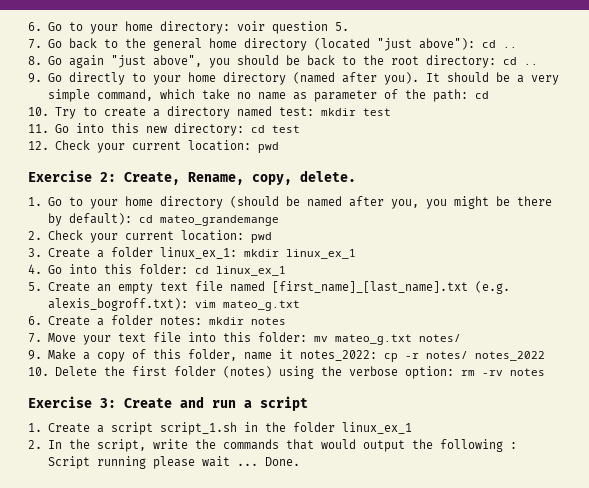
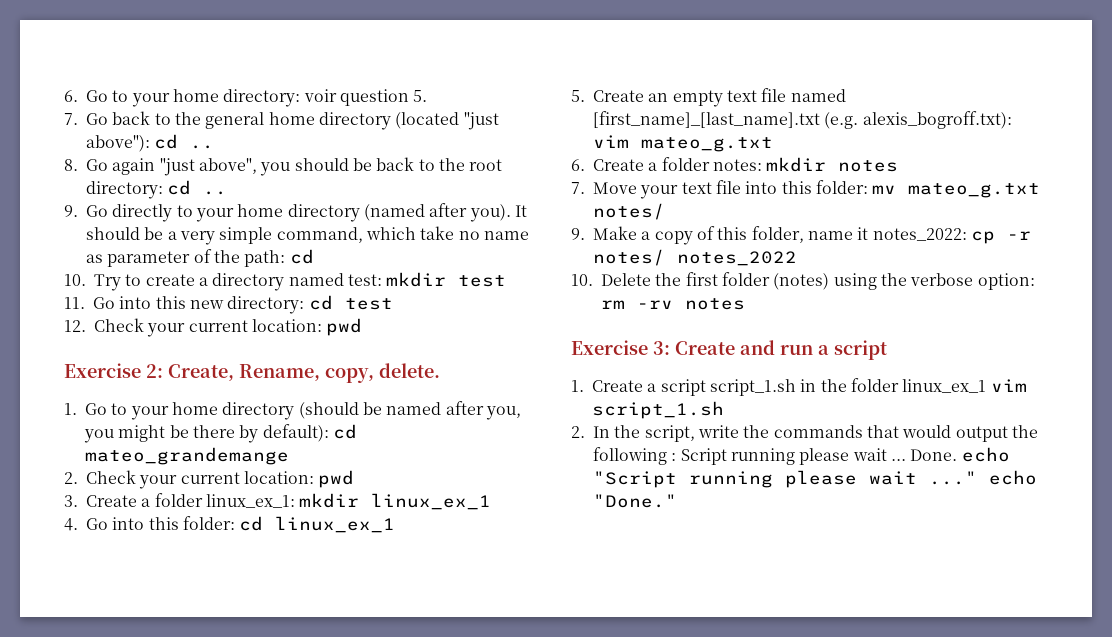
- 1. Create a script script_1.sh in the folder linux_ex_1
+ 1. Create a script script_1.sh in the folder linux_ex_1 vim script_1.sh
- Done.
+ Done. echo "Script running please wait ..." echo "Done."

